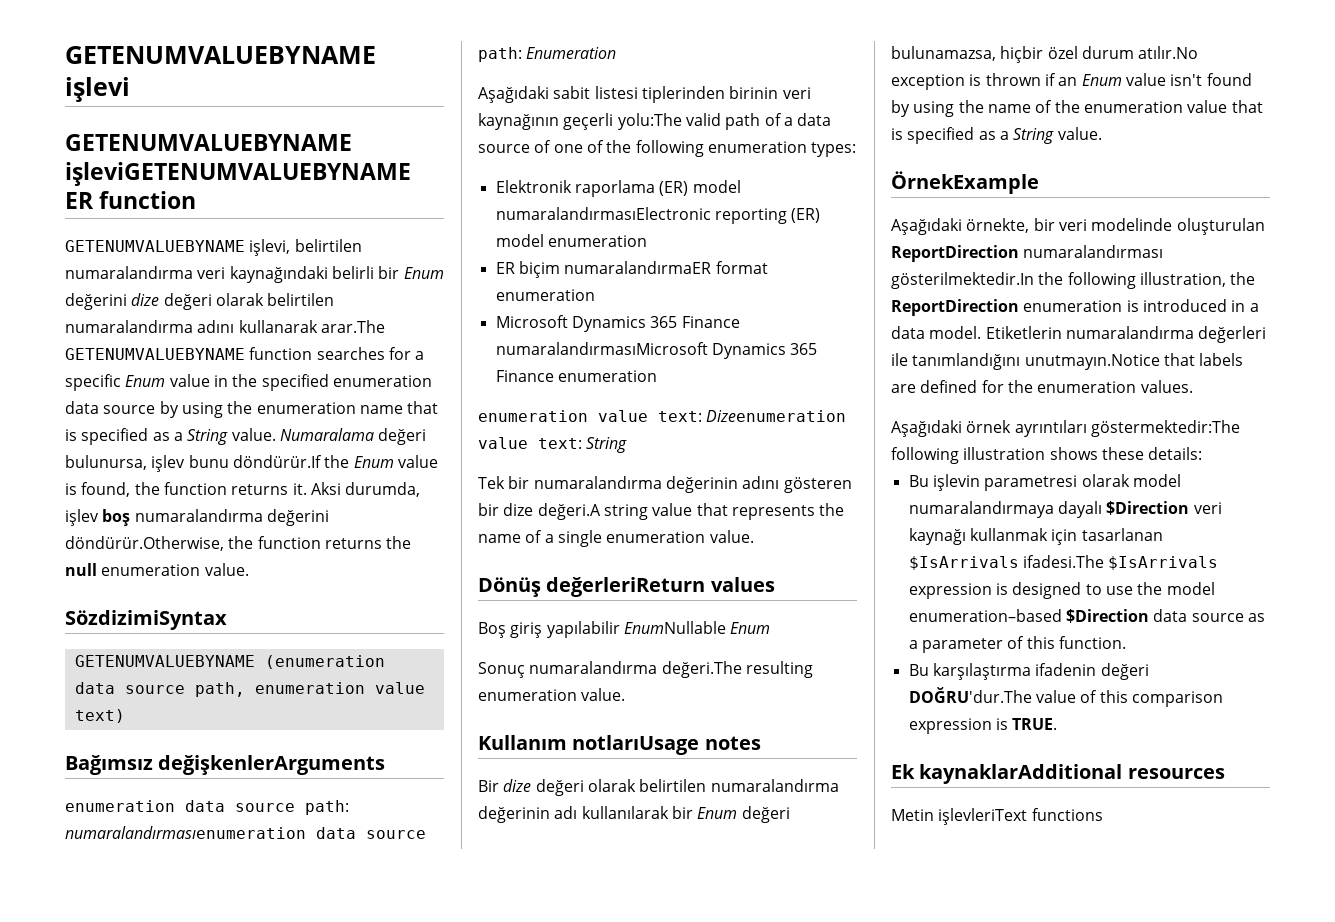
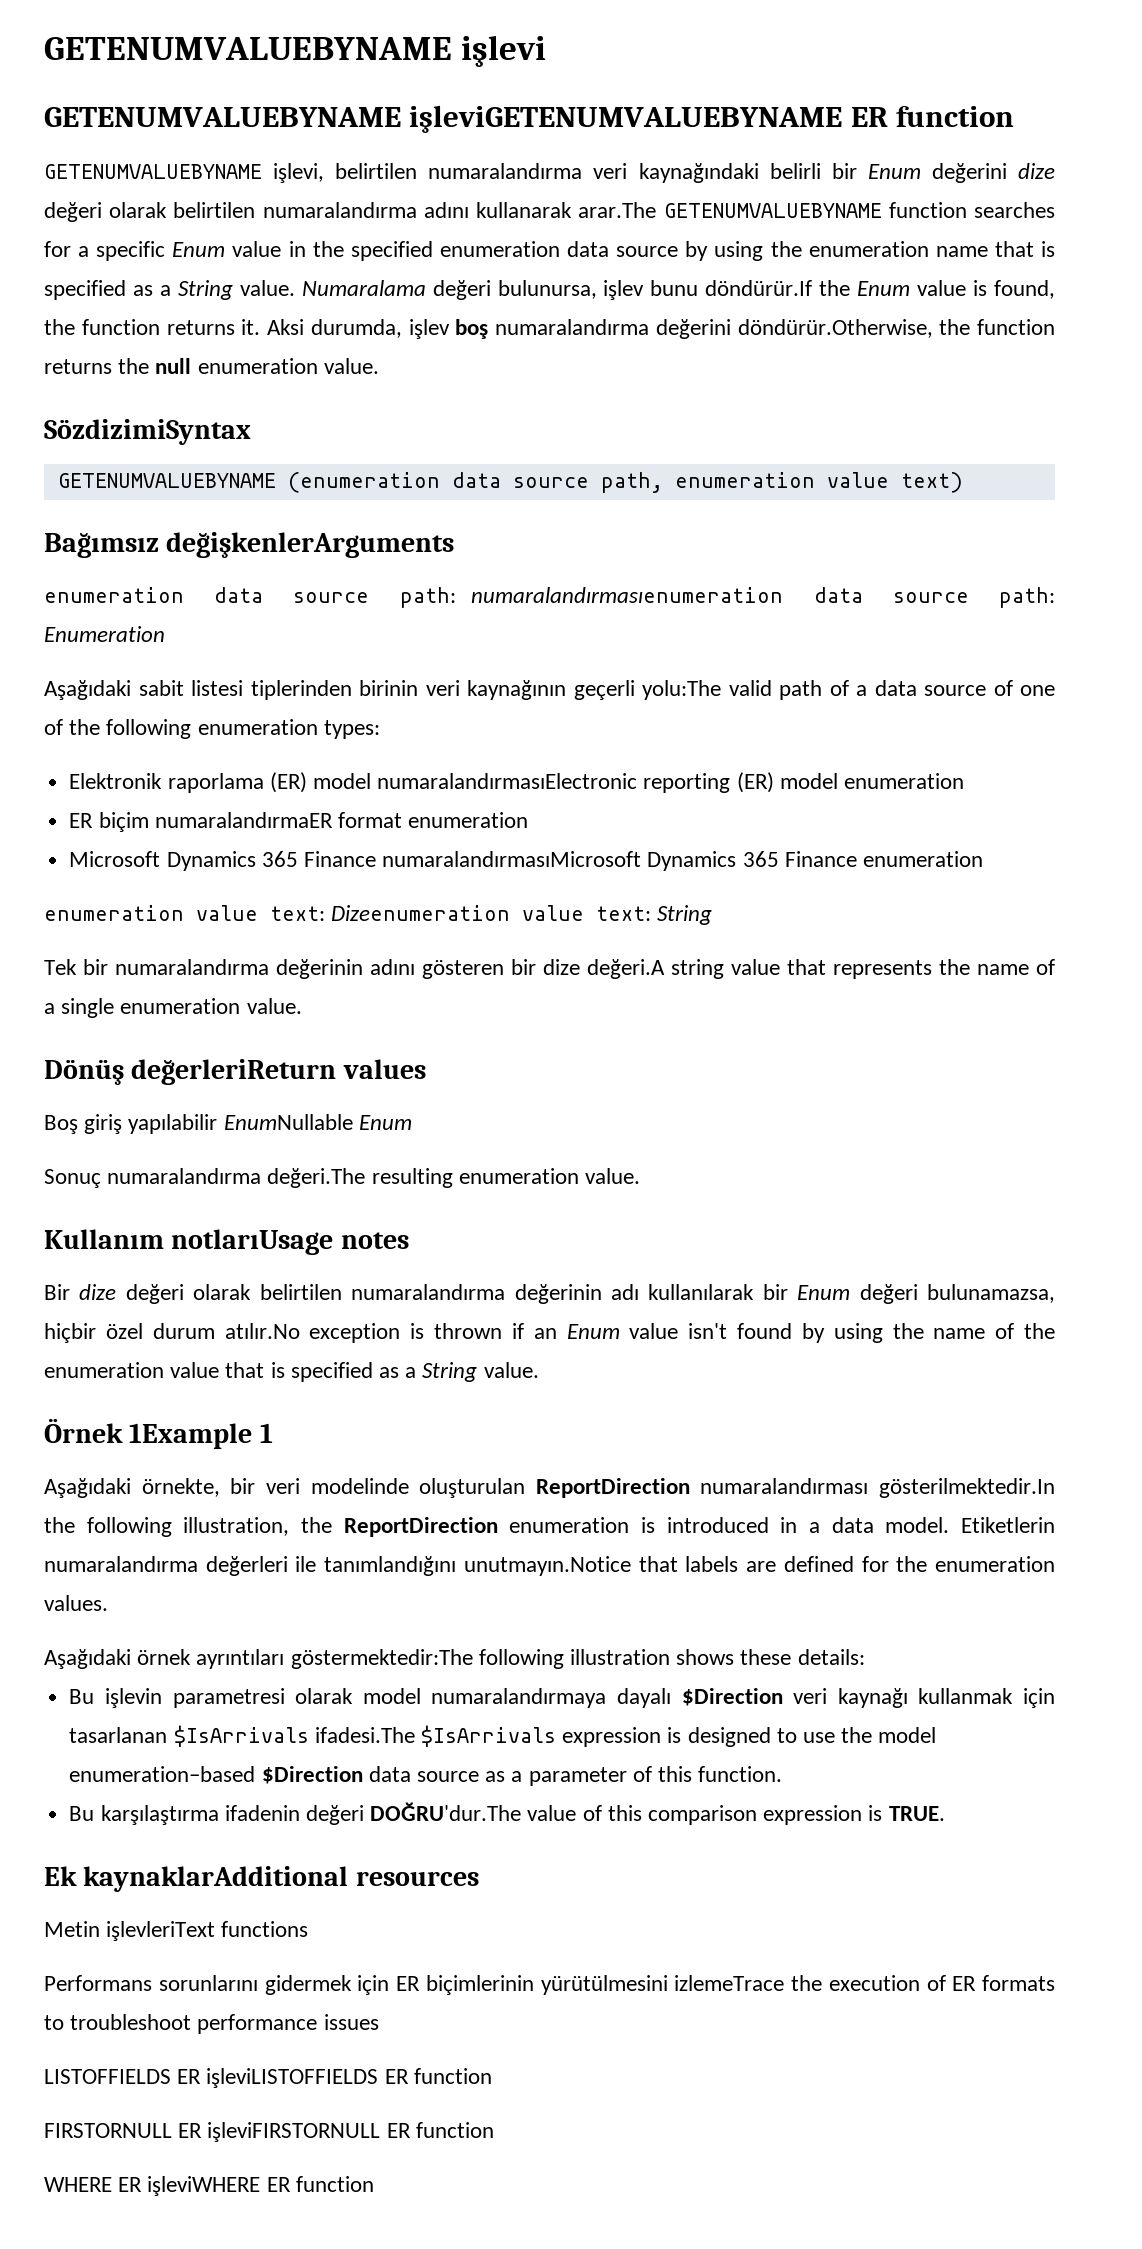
- ÖrnekExample
+ Örnek 1Example 1
+ Performans sorunlarını gidermek için ER biçimlerinin yürütülmesini izlemeTrace the execution of ER formats to troubleshoot performance issues
+ LISTOFFIELDS ER işleviLISTOFFIELDS ER function
+ FIRSTORNULL ER işleviFIRSTORNULL ER function
+ WHERE ER işleviWHERE ER function

